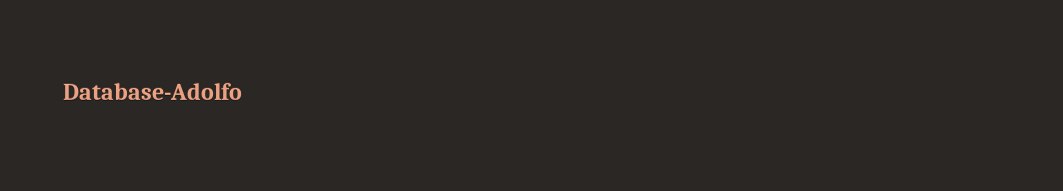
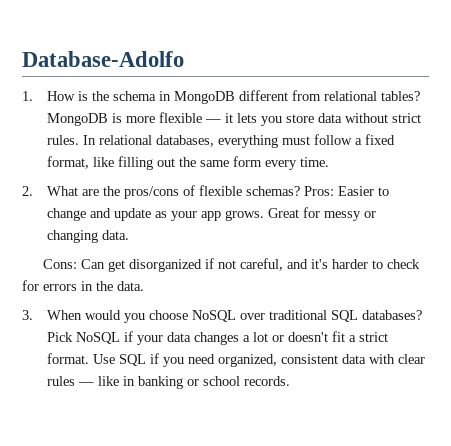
+ 1. How is the schema in MongoDB different from relational tables? MongoDB is more flexible — it lets you store data without strict rules. In relational databases, everything must follow a fixed format, like filling out the same form every time.
+ 2. What are the pros/cons of flexible schemas? Pros: Easier to change and update as your app grows. Great for messy or changing data.
+ Cons: Can get disorganized if not careful, and it's harder to check for errors in the data.
+ 3. When would you choose NoSQL over traditional SQL databases? Pick NoSQL if your data changes a lot or doesn't fit a strict format. Use SQL if you need organized, consistent data with clear rules — like in banking or school records.

